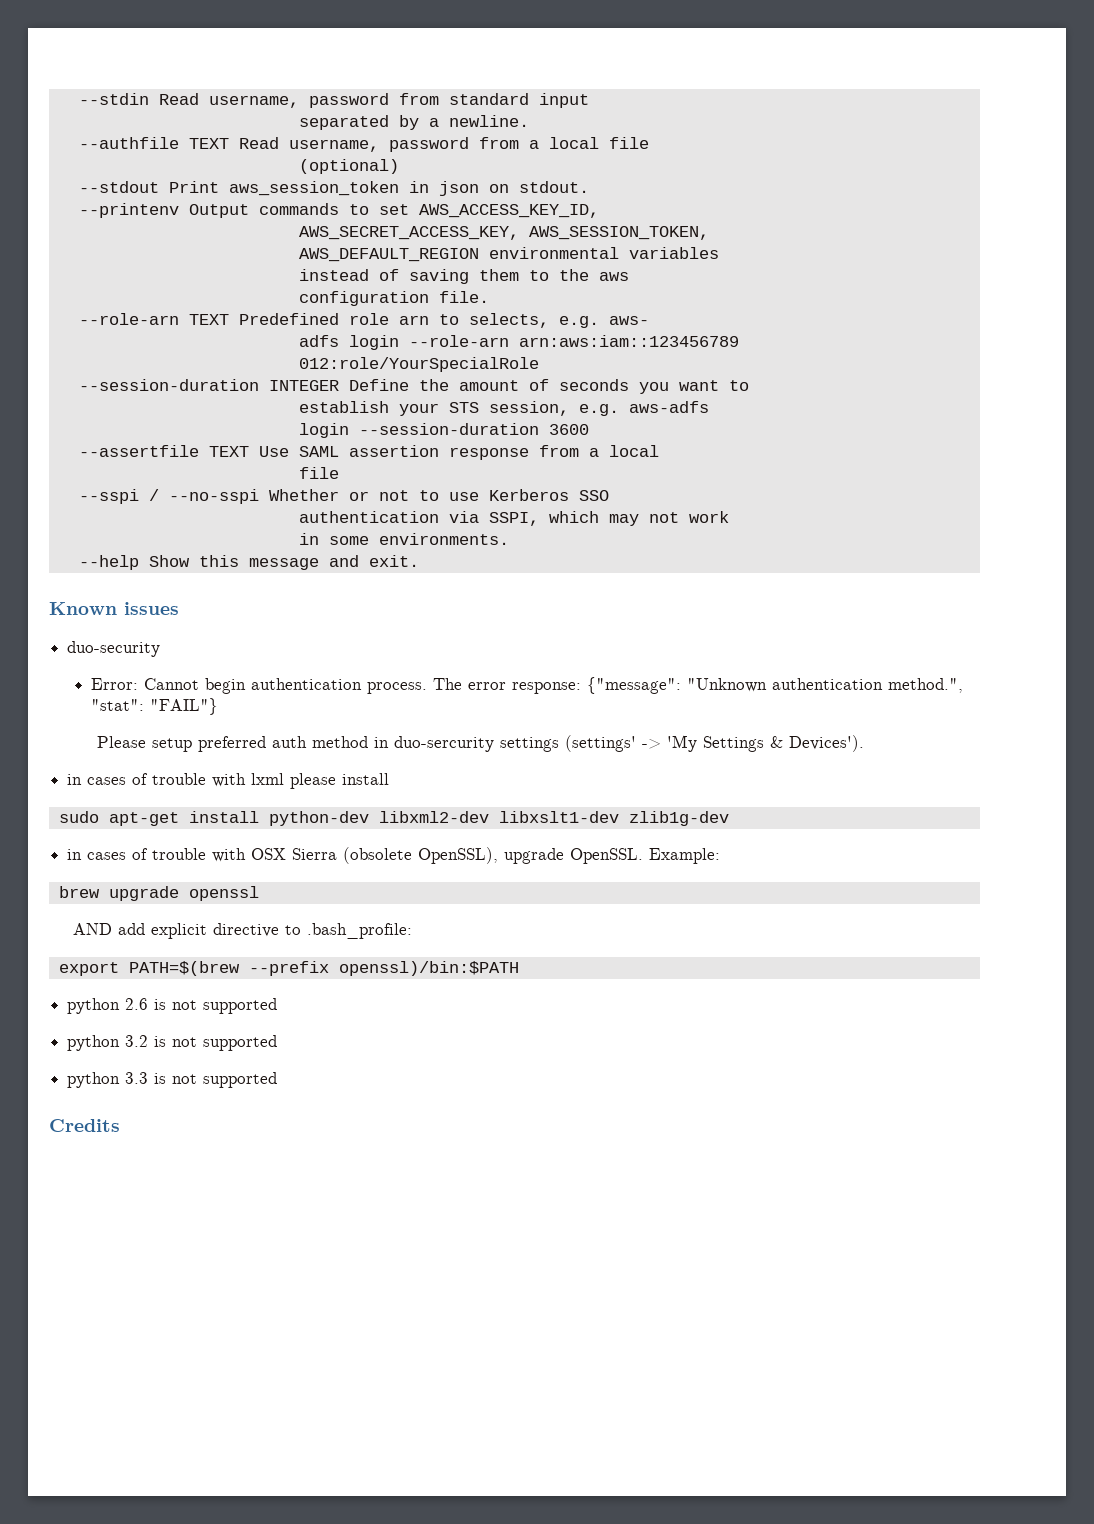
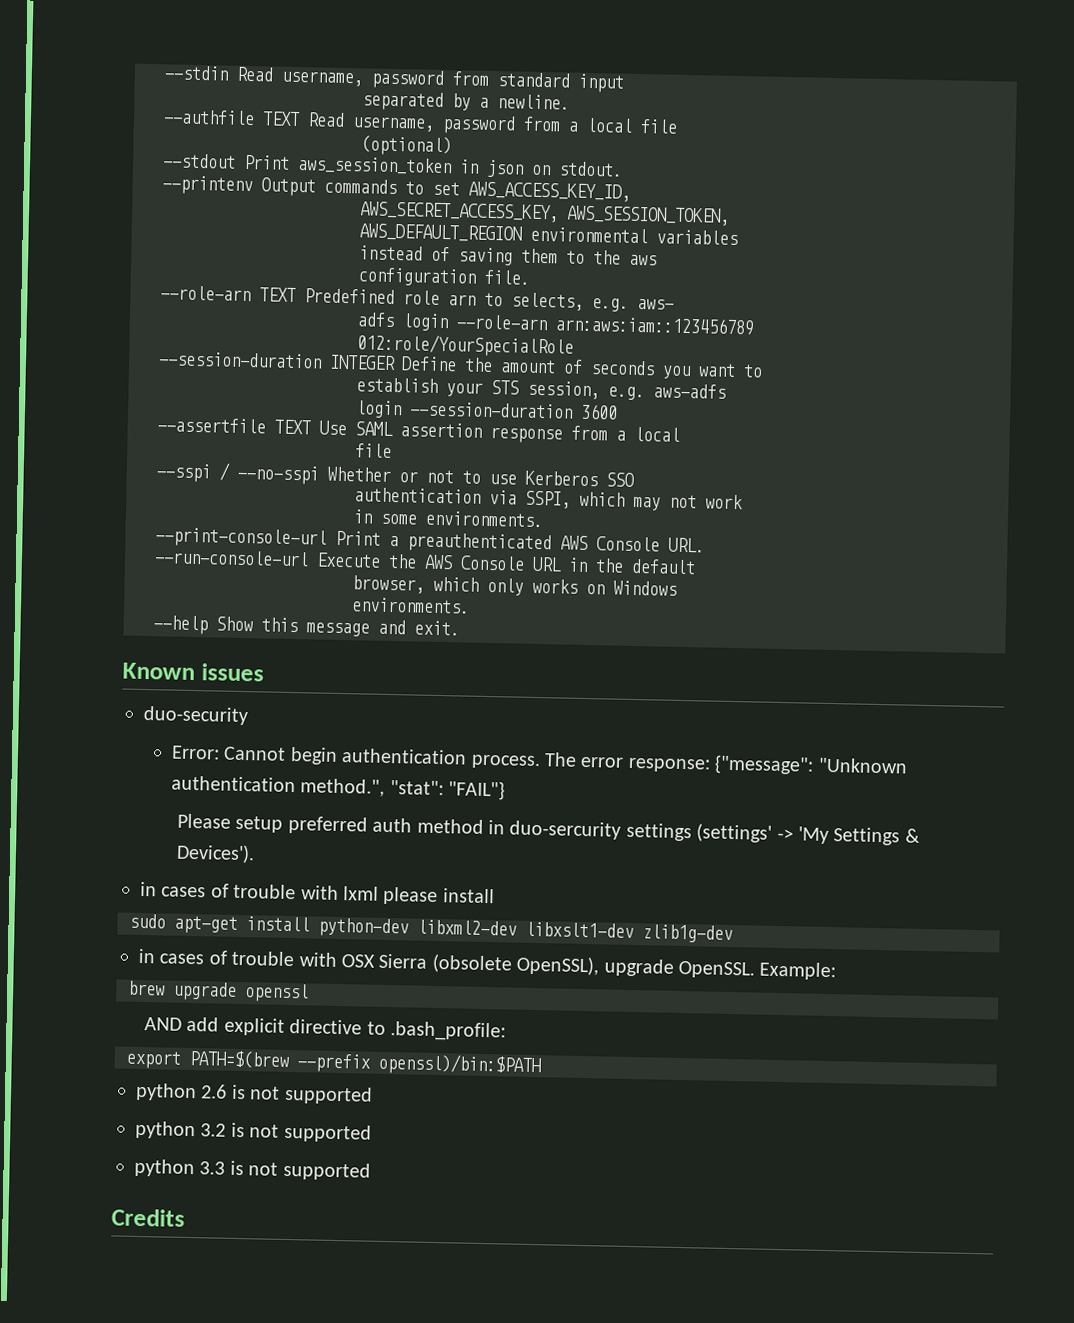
+ --print-console-url Print a preauthenticated AWS Console URL.
+ --run-console-url Execute the AWS Console URL in the default
+ browser, which only works on Windows
+ environments.

